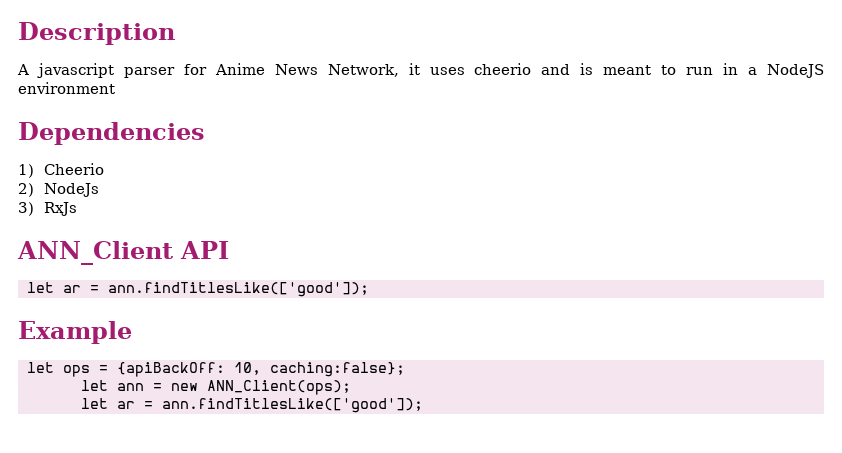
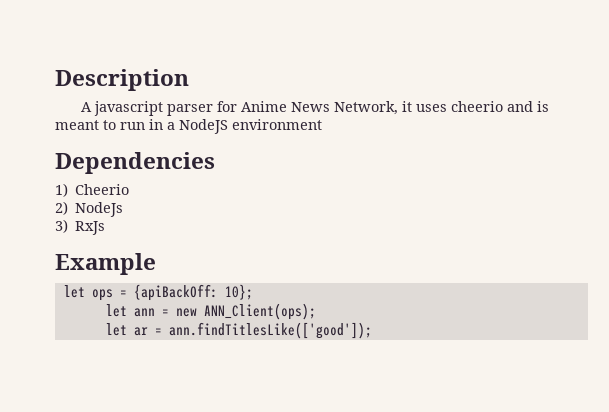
- ANN_Client API
- let ar = ann.findTitlesLike(['good']);
- let ops = {apiBackOff: 10, caching:false};
+ let ops = {apiBackOff: 10};

